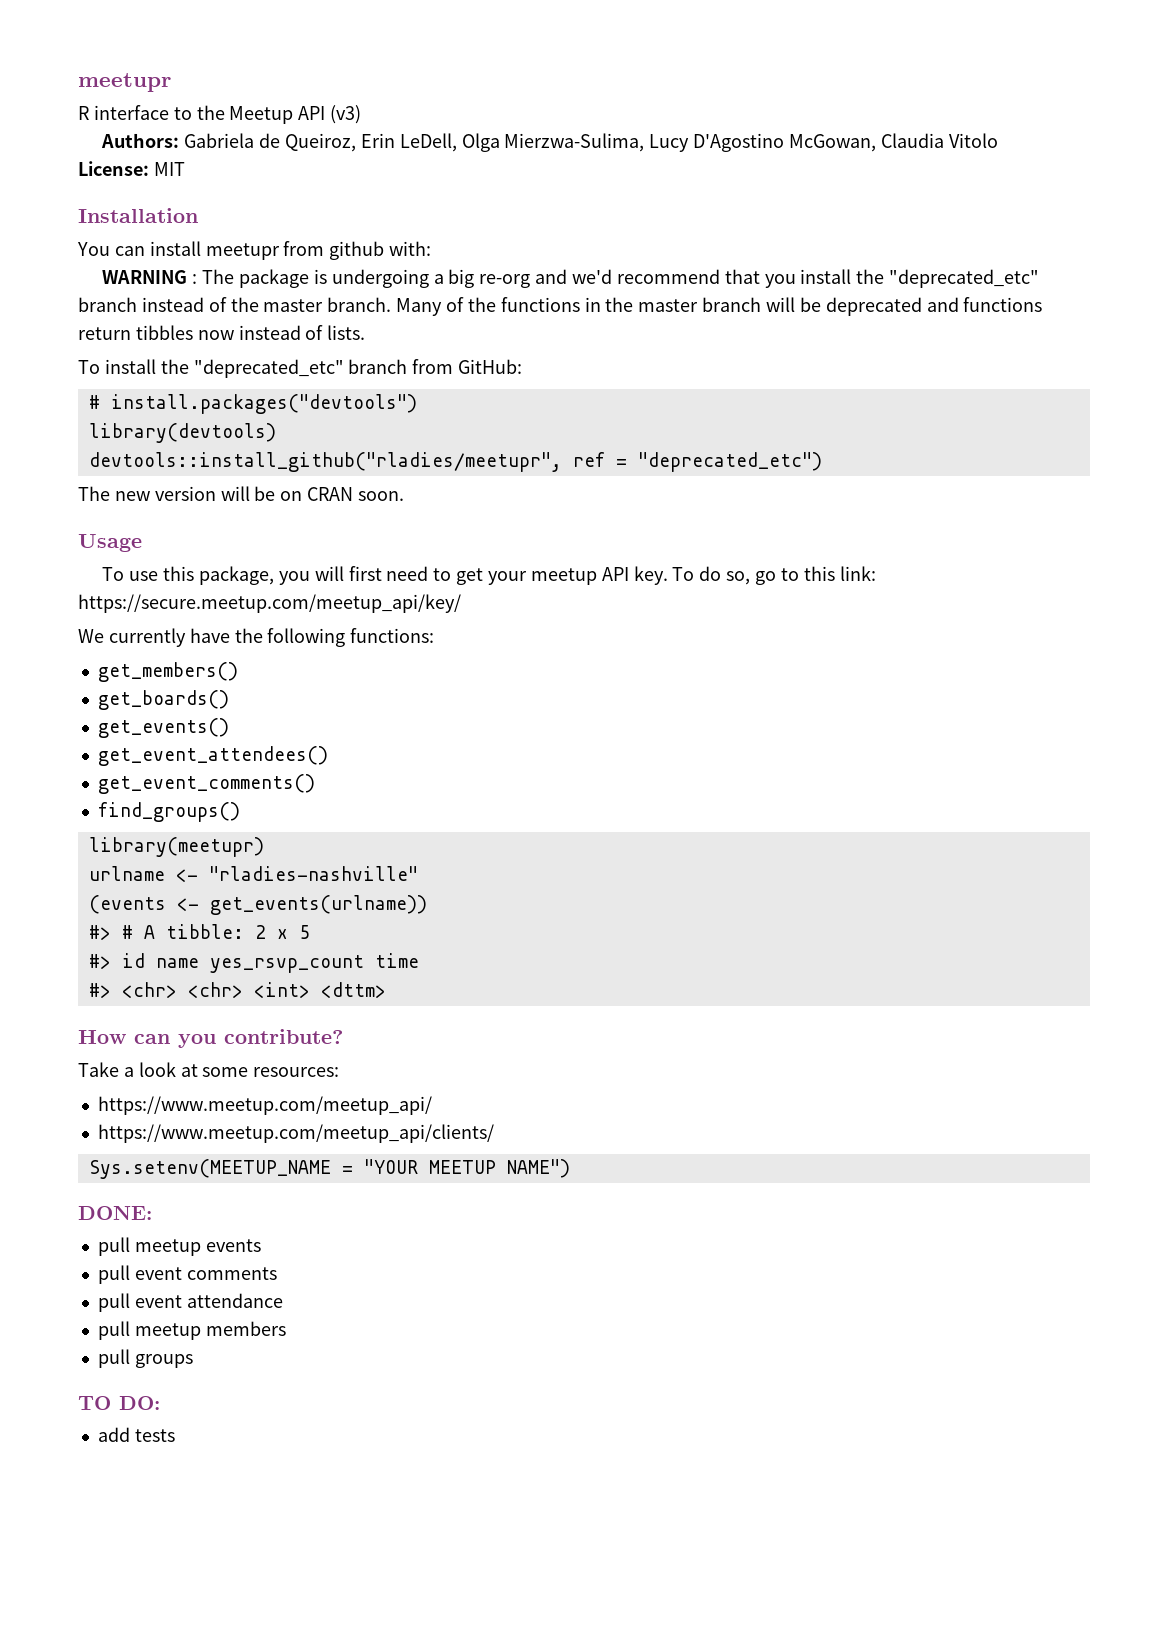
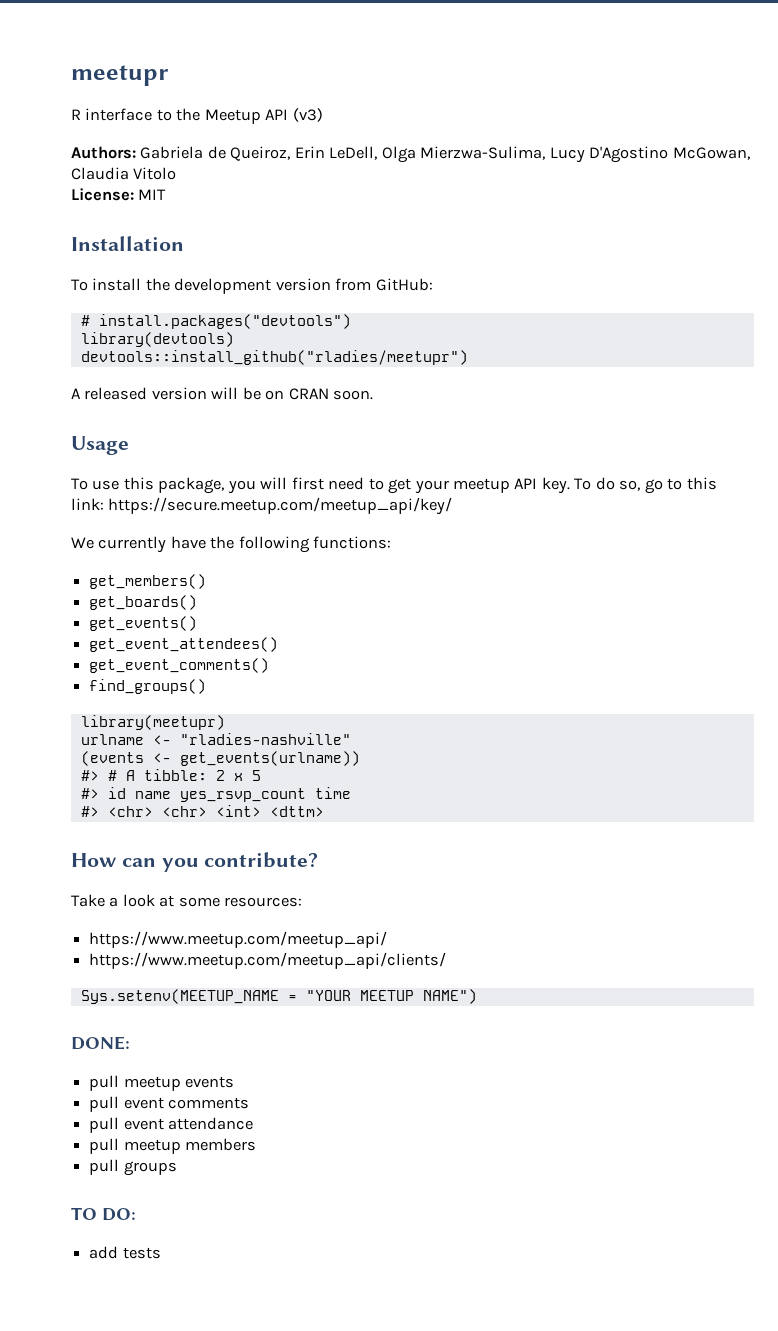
- You can install meetupr from github with:
- WARNING : The package is undergoing a big re-org and we'd recommend that you install the "deprecated_etc" branch instead of the master branch. Many of the functions in the master branch will be deprecated and functions return tibbles now instead of lists.
- To install the "deprecated_etc" branch from GitHub:
+ To install the development version from GitHub:
- devtools::install_github("rladies/meetupr", ref = "deprecated_etc")
- The new version will be on CRAN soon.
+ devtools::install_github("rladies/meetupr")
+ A released version will be on CRAN soon.

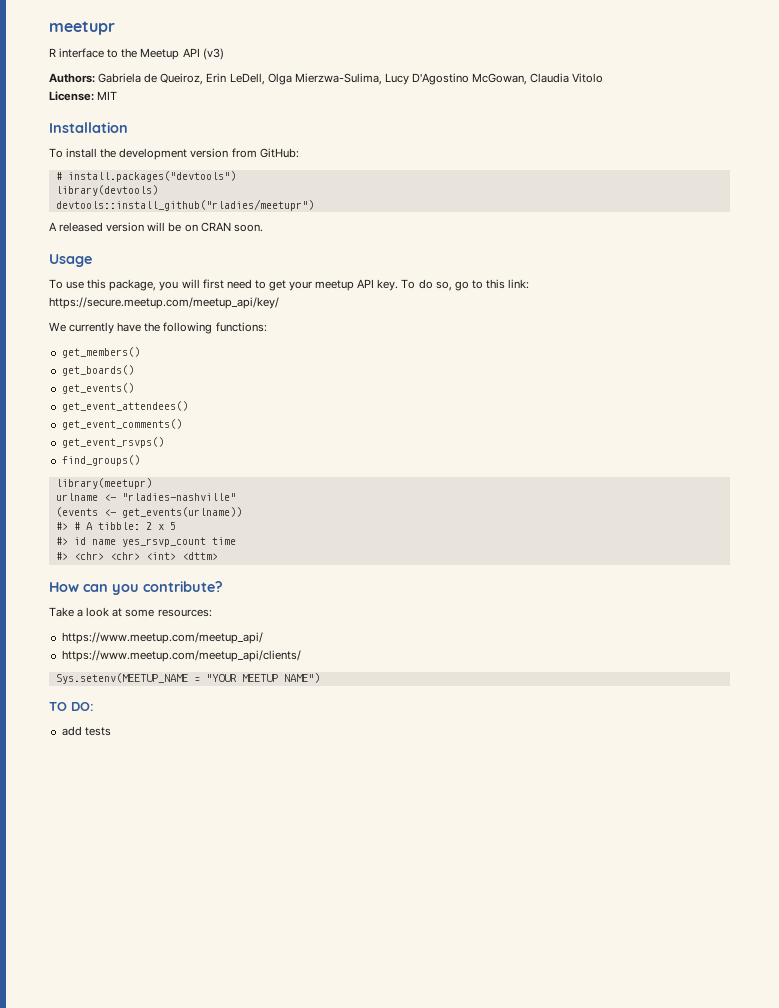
+ get_event_rsvps()
- DONE:
- pull meetup events
- pull event comments
- pull event attendance
- pull meetup members
- pull groups

